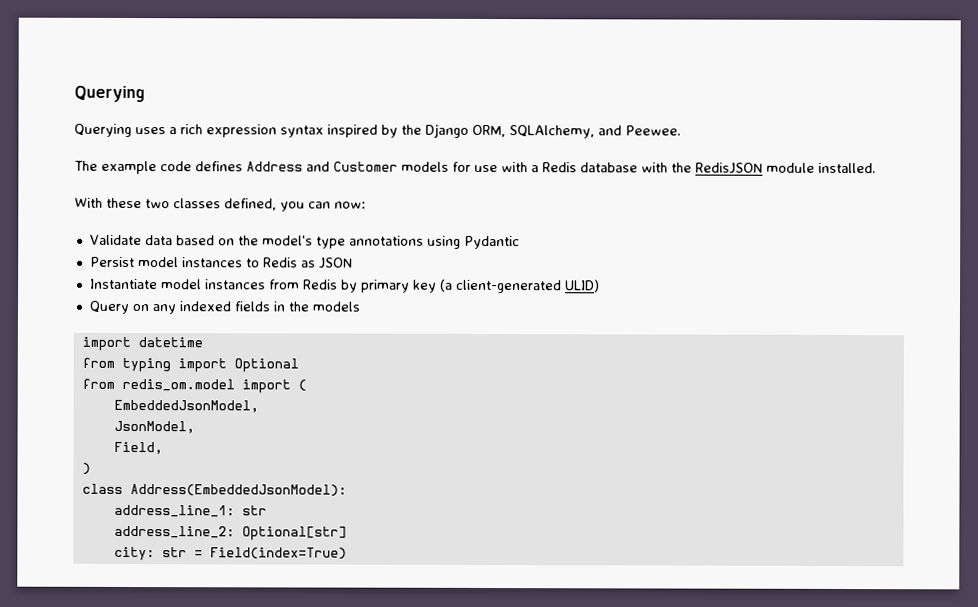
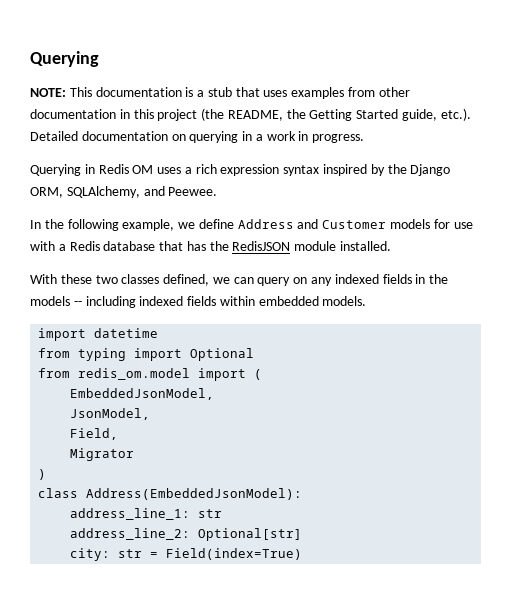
- Querying uses a rich expression syntax inspired by the Django ORM, SQLAlchemy, and Peewee.
+ NOTE: This documentation is a stub that uses examples from other documentation in this project (the README, the Getting Started guide, etc.). Detailed documentation on querying in a work in progress.
+ Querying in Redis OM uses a rich expression syntax inspired by the Django ORM, SQLAlchemy, and Peewee.
- The example code defines Address and Customer models for use with a Redis database with the RedisJSON module installed.
+ In the following example, we define Address and Customer models for use with a Redis database that has the RedisJSON module installed.
- With these two classes defined, you can now:
- Validate data based on the model's type annotations using Pydantic
- Persist model instances to Redis as JSON
- Instantiate model instances from Redis by primary key (a client-generated ULID)
- Query on any indexed fields in the models
+ With these two classes defined, we can query on any indexed fields in the models -- including indexed fields within embedded models.
+ Migrator

